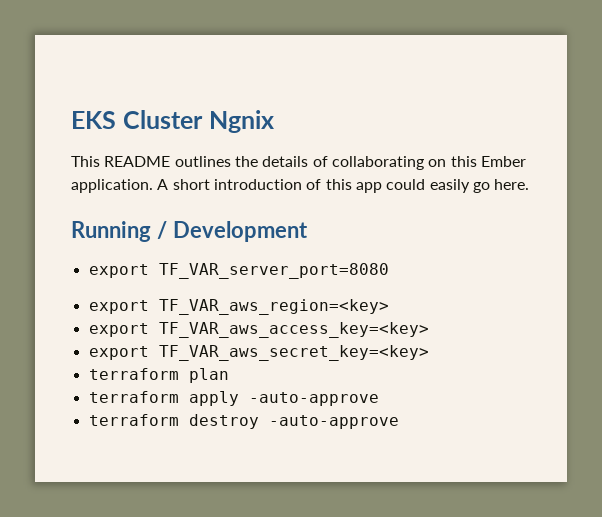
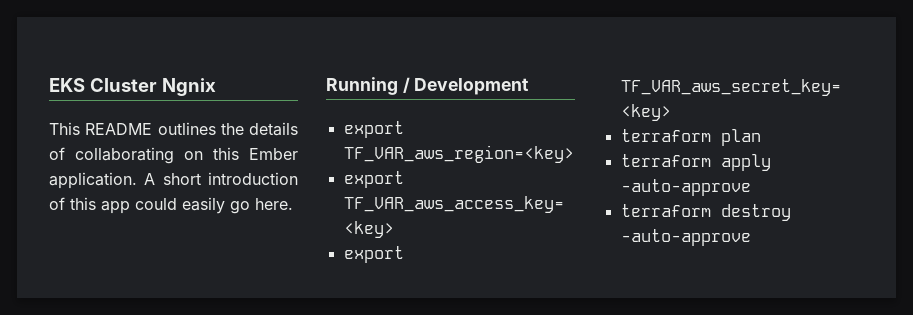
- export TF_VAR_server_port=8080

